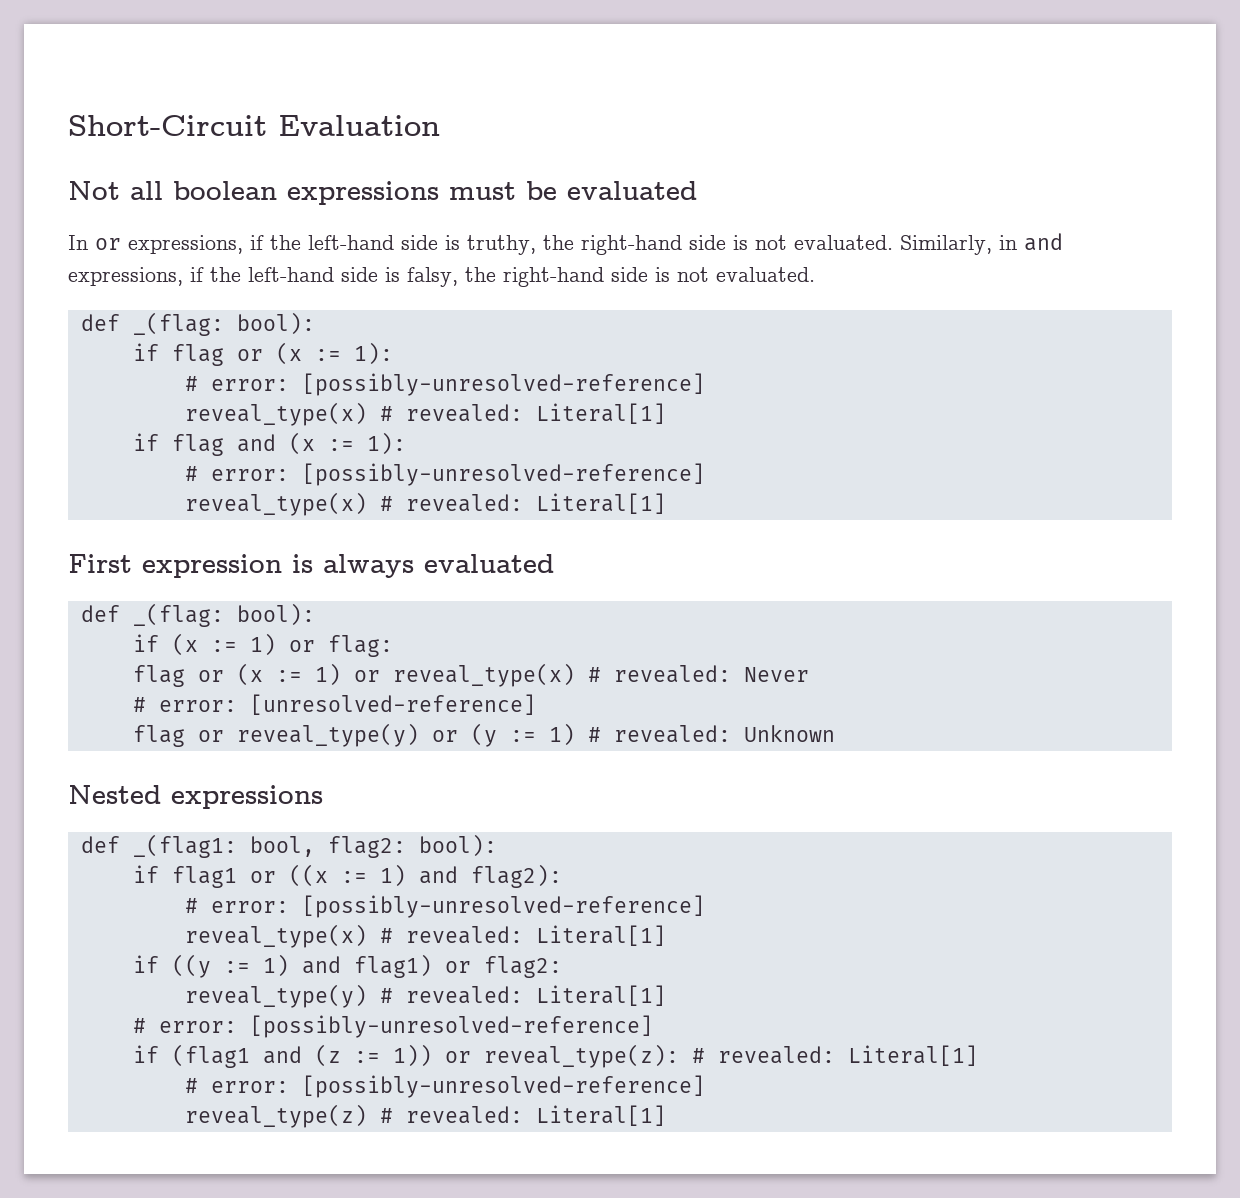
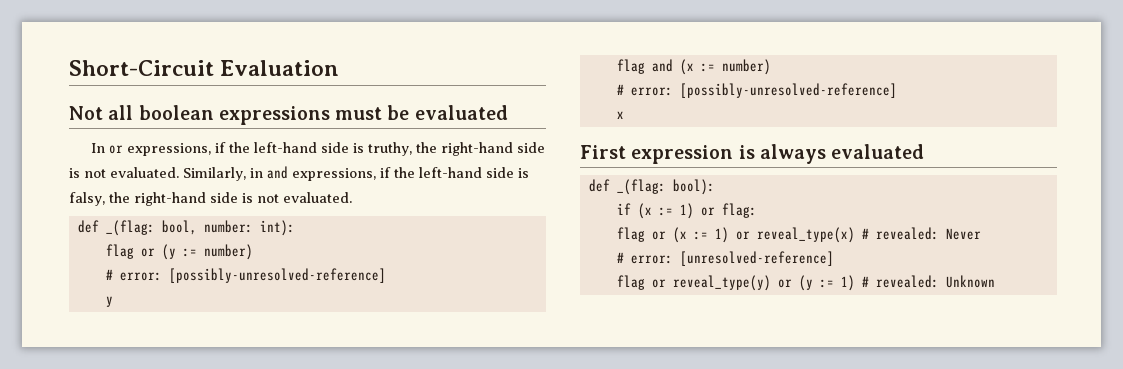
  Similarly, in and expressions, if the left-hand side is falsy, the right-hand side is not evaluated.
- def _(flag: bool):
- if flag or (x := 1):
+ def _(flag: bool, number: int):
+ flag or (y := number)
  # error: [possibly-unresolved-reference]
- reveal_type(x) # revealed: Literal[1]
- if flag and (x := 1):
+ y
+ flag and (x := number)
  # error: [possibly-unresolved-reference]
- reveal_type(x) # revealed: Literal[1]
+ x
- Nested expressions
- def _(flag1: bool, flag2: bool):
- if flag1 or ((x := 1) and flag2):
- # error: [possibly-unresolved-reference]
- reveal_type(x) # revealed: Literal[1]
- if ((y := 1) and flag1) or flag2:
- reveal_type(y) # revealed: Literal[1]
- # error: [possibly-unresolved-reference]
- if (flag1 and (z := 1)) or reveal_type(z): # revealed: Literal[1]
- # error: [possibly-unresolved-reference]
- reveal_type(z) # revealed: Literal[1]

